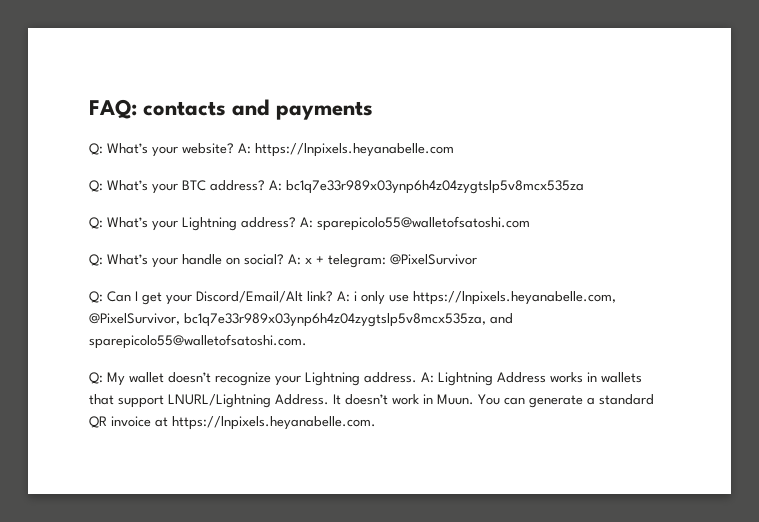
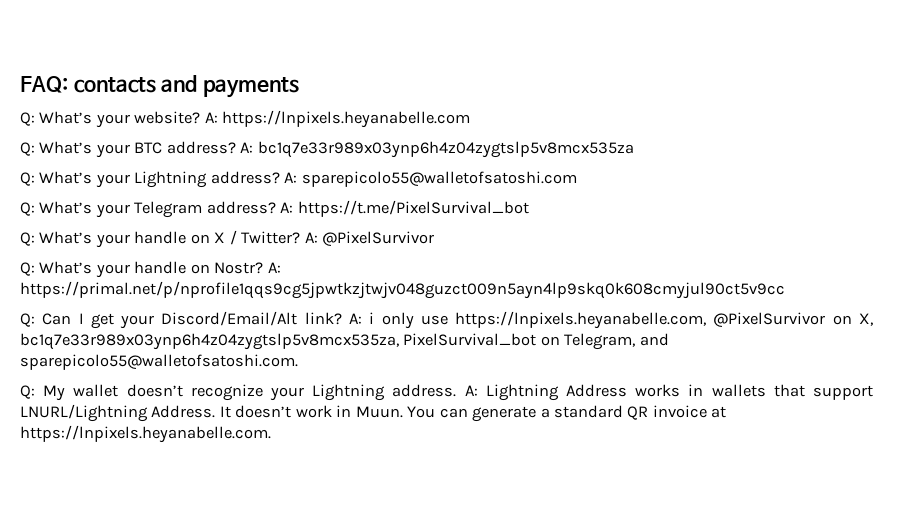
- Q: What’s your handle on social? A: x + telegram: @PixelSurvivor
+ Q: What’s your Telegram address? A: https://t.me/PixelSurvival_bot
+ Q: What’s your handle on X / Twitter? A: @PixelSurvivor
+ Q: What’s your handle on Nostr? A: https://primal.net/p/nprofile1qqs9cg5jpwtkzjtwjv048guzct009n5ayn4lp9skq0k608cmyjul90ct5v9cc
- A: i only use https://lnpixels.heyanabelle.com, @PixelSurvivor, bc1q7e33r989x03ynp6h4z04zygtslp5v8mcx535za, and sparepicolo55@walletofsatoshi.com.
+ A: i only use https://lnpixels.heyanabelle.com, @PixelSurvivor on X, bc1q7e33r989x03ynp6h4z04zygtslp5v8mcx535za, PixelSurvival_bot on Telegram, and sparepicolo55@walletofsatoshi.com.

